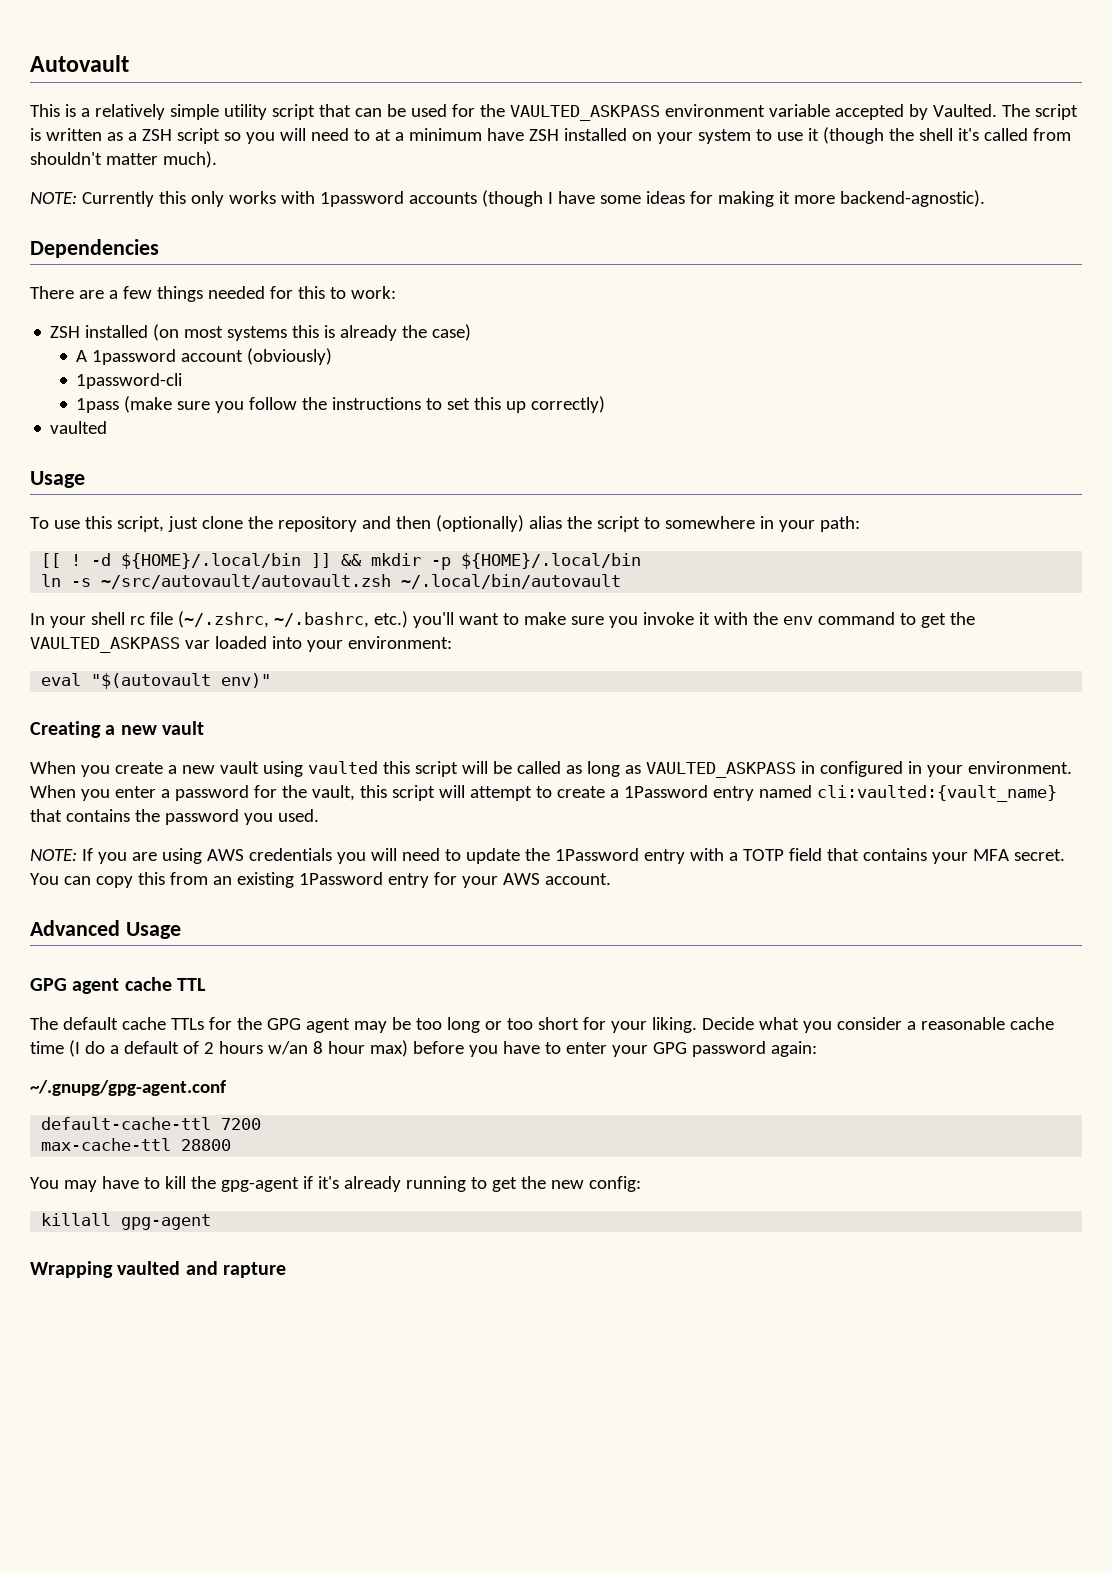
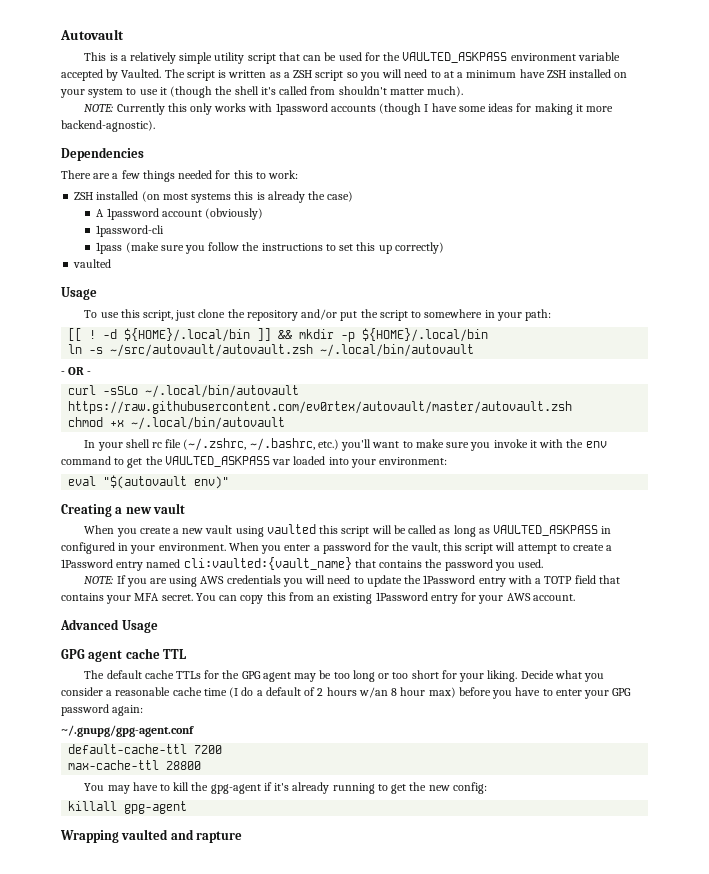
- To use this script, just clone the repository and then (optionally) alias the script to somewhere in your path:
+ To use this script, just clone the repository and/or put the script to somewhere in your path:
+ - OR -
+ curl -sSLo ~/.local/bin/autovault https://raw.githubusercontent.com/ev0rtex/autovault/master/autovault.zsh
+ chmod +x ~/.local/bin/autovault

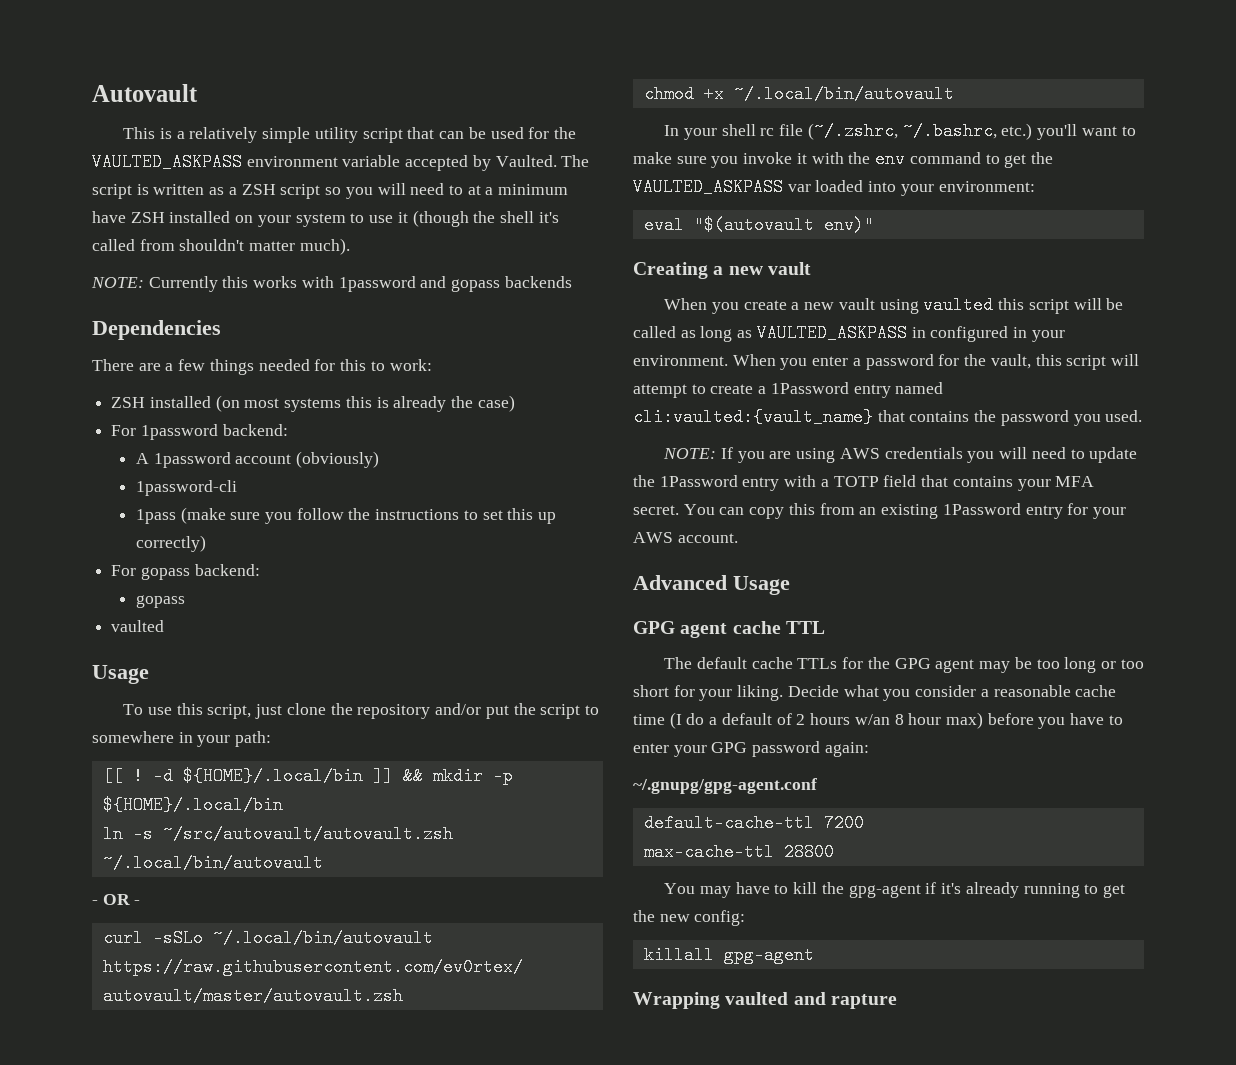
- NOTE: Currently this only works with 1password accounts (though I have some ideas for making it more backend-agnostic).
+ NOTE: Currently this works with 1password and gopass backends
+ For 1password backend:
+ For gopass backend:
+ gopass

